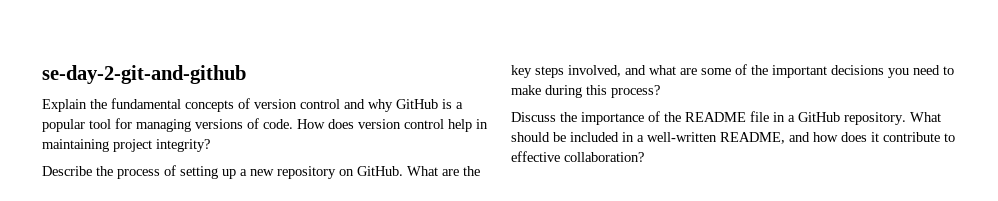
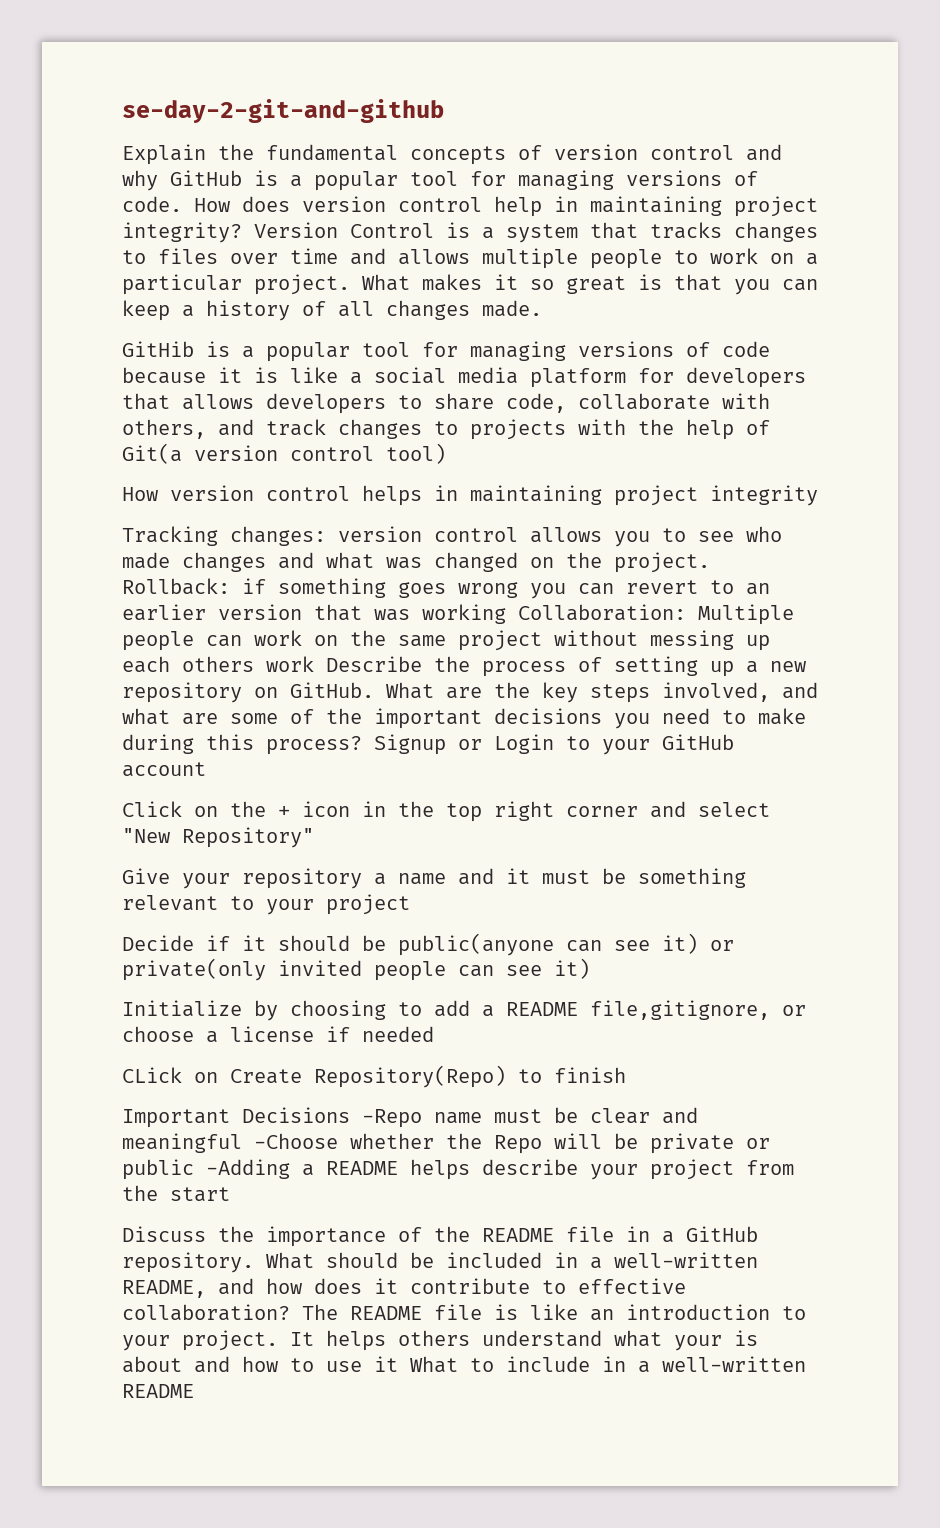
- How does version control help in maintaining project integrity?
- Describe the process of setting up a new repository on GitHub.
+ How does version control help in maintaining project integrity? Version Control is a system that tracks changes to files over time and allows multiple people to work on a particular project. What makes it so great is that you can keep a history of all changes made.
+ GitHib is a popular tool for managing versions of code because it is like a social media platform for developers that allows developers to share code, collaborate with others, and track changes to projects with the help of Git(a version control tool)
+ How version control helps in maintaining project integrity
+ Tracking changes: version control allows you to see who made changes and what was changed on the project. Rollback: if something goes wrong you can revert to an earlier version that was working Collaboration: Multiple people can work on the same project without messing up each others work Describe the process of setting up a new repository on GitHub.
+ Signup or Login to your GitHub account
+ Click on the + icon in the top right corner and select "New Repository"
+ Give your repository a name and it must be something relevant to your project
+ Decide if it should be public(anyone can see it) or private(only invited people can see it)
+ Initialize by choosing to add a README file,gitignore, or choose a license if needed
+ CLick on Create Repository(Repo) to finish
+ Important Decisions -Repo name must be clear and meaningful -Choose whether the Repo will be private or public -Adding a README helps describe your project from the start
+ The README file is like an introduction to your project. It helps others understand what your is about and how to use it What to include in a well-written README

